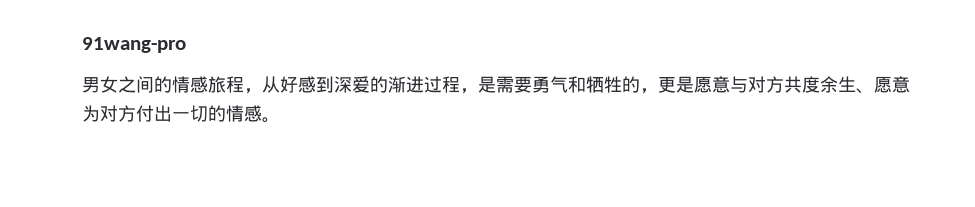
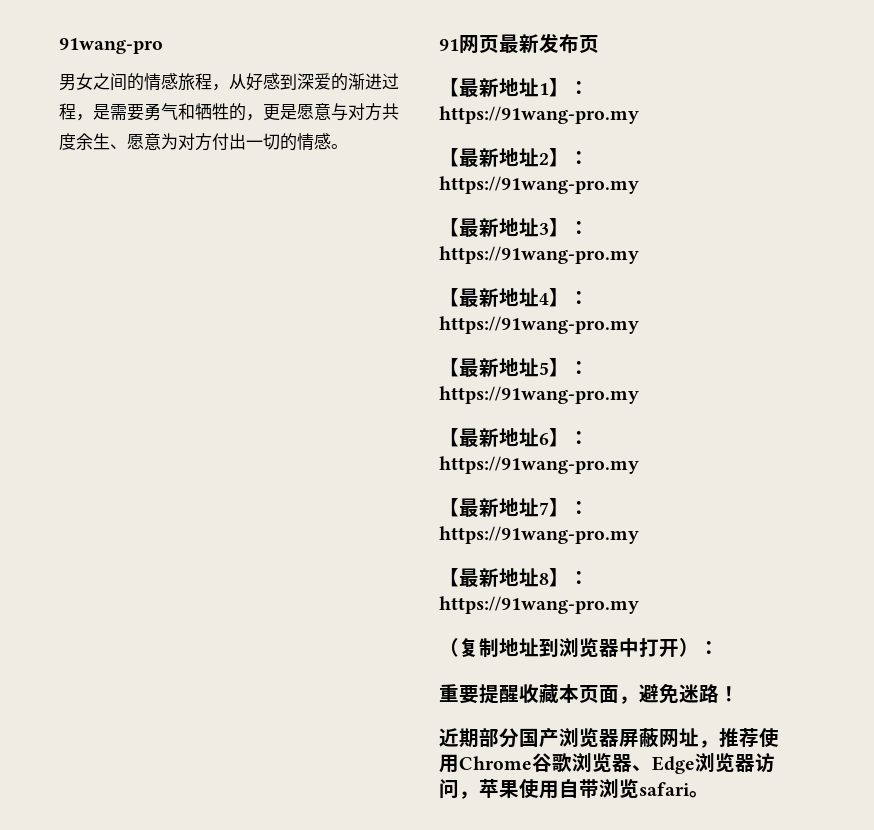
+ 91网页最新发布页
+ 【最新地址1】：https://91wang-pro.my
+ 【最新地址2】：https://91wang-pro.my
+ 【最新地址3】：https://91wang-pro.my
+ 【最新地址4】：https://91wang-pro.my
+ 【最新地址5】：https://91wang-pro.my
+ 【最新地址6】：https://91wang-pro.my
+ 【最新地址7】：https://91wang-pro.my
+ 【最新地址8】：https://91wang-pro.my
+ （复制地址到浏览器中打开）：
+ 重要提醒收藏本页面，避免迷路！
+ 近期部分国产浏览器屏蔽网址，推荐使用Chrome谷歌浏览器、Edge浏览器访问，苹果使用自带浏览safari。

